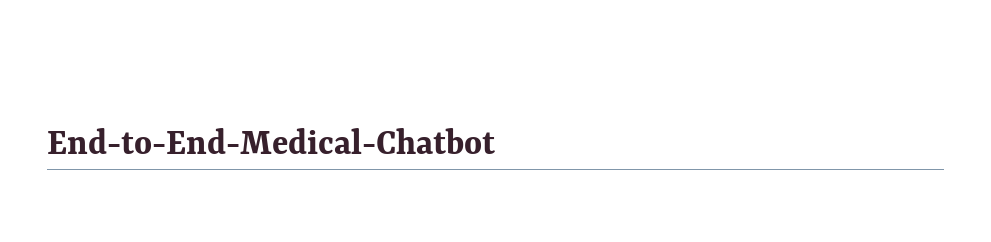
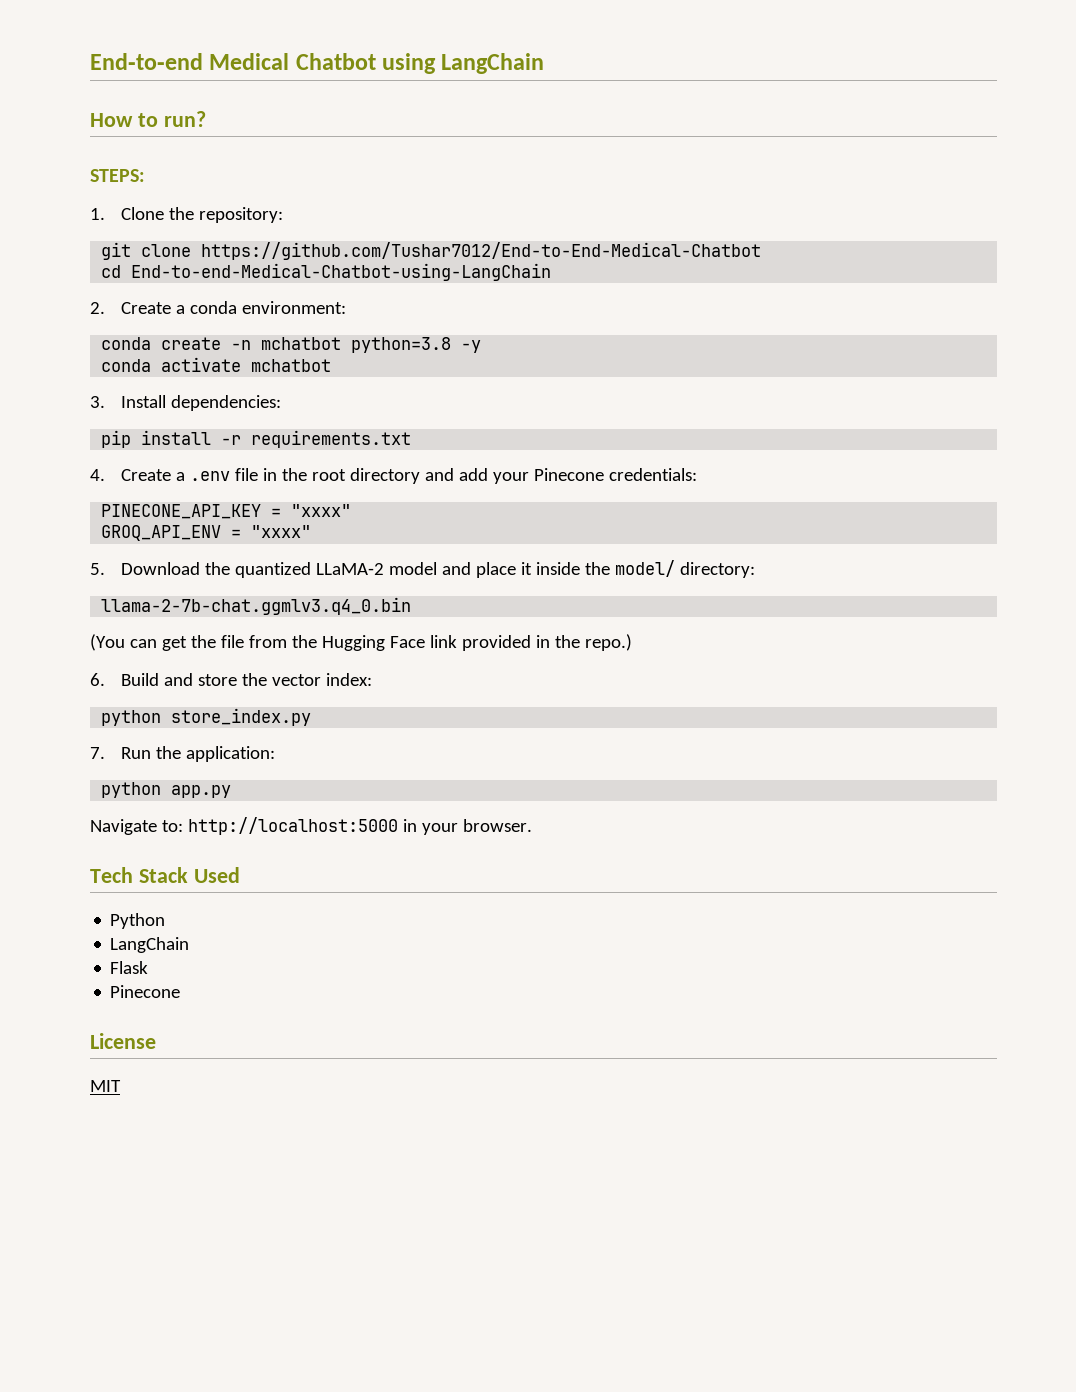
- End-to-End-Medical-Chatbot
+ End‑to‑end Medical Chatbot using LangChain
+ How to run?
+ STEPS:
+ 1. Clone the repository:
+ git clone https://github.com/Tushar7012/End-to-End-Medical-Chatbot
+ cd End-to-end-Medical-Chatbot-using-LangChain
+ 2. Create a conda environment:
+ conda create -n mchatbot python=3.8 -y
+ conda activate mchatbot
+ 3. Install dependencies:
+ pip install -r requirements.txt
+ 4. Create a .env file in the root directory and add your Pinecone credentials:
+ PINECONE_API_KEY = "xxxx"
+ GROQ_API_ENV = "xxxx"
+ 5. Download the quantized LLaMA‑2 model and place it inside the model/ directory:
+ llama-2-7b-chat.ggmlv3.q4_0.bin
+ (You can get the file from the Hugging Face link provided in the repo.)
+ 6. Build and store the vector index:
+ python store_index.py
+ 7. Run the application:
+ python app.py
+ Navigate to: http://localhost:5000 in your browser.
+ Tech Stack Used
+ Python
+ LangChain
+ Flask
+ Pinecone
+ License
+ MIT

